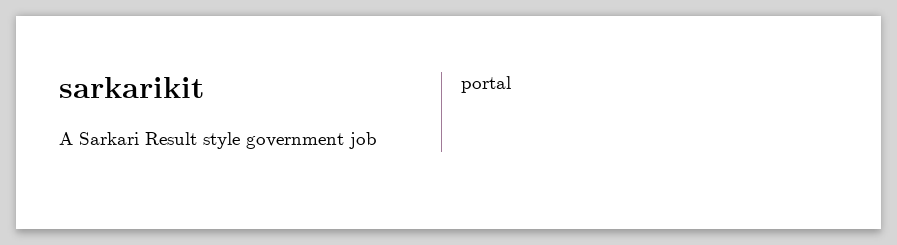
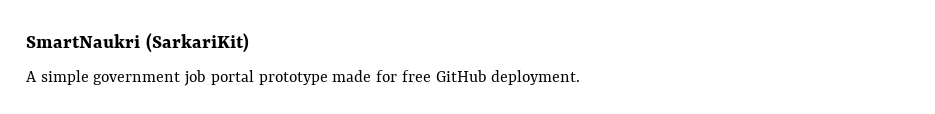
- sarkarikit
+ SmartNaukri (SarkariKit)
- A Sarkari Result style government job portal
+ A simple government job portal prototype made for free GitHub deployment.

